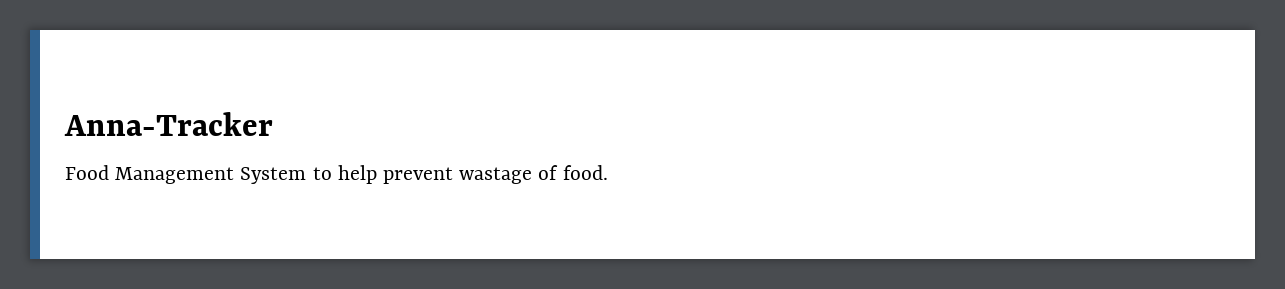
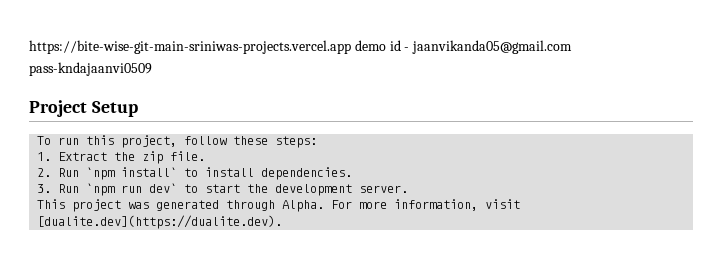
- Anna-Tracker
- Food Management System to help prevent wastage of food.
+ https://bite-wise-git-main-sriniwas-projects.vercel.app demo id - jaanvikanda05@gmail.com pass-kndajaanvi0509
+ Project Setup
+ To run this project, follow these steps:
+ 1. Extract the zip file.
+ 2. Run `npm install` to install dependencies.
+ 3. Run `npm run dev` to start the development server.
+ This project was generated through Alpha. For more information, visit [dualite.dev](https://dualite.dev).

